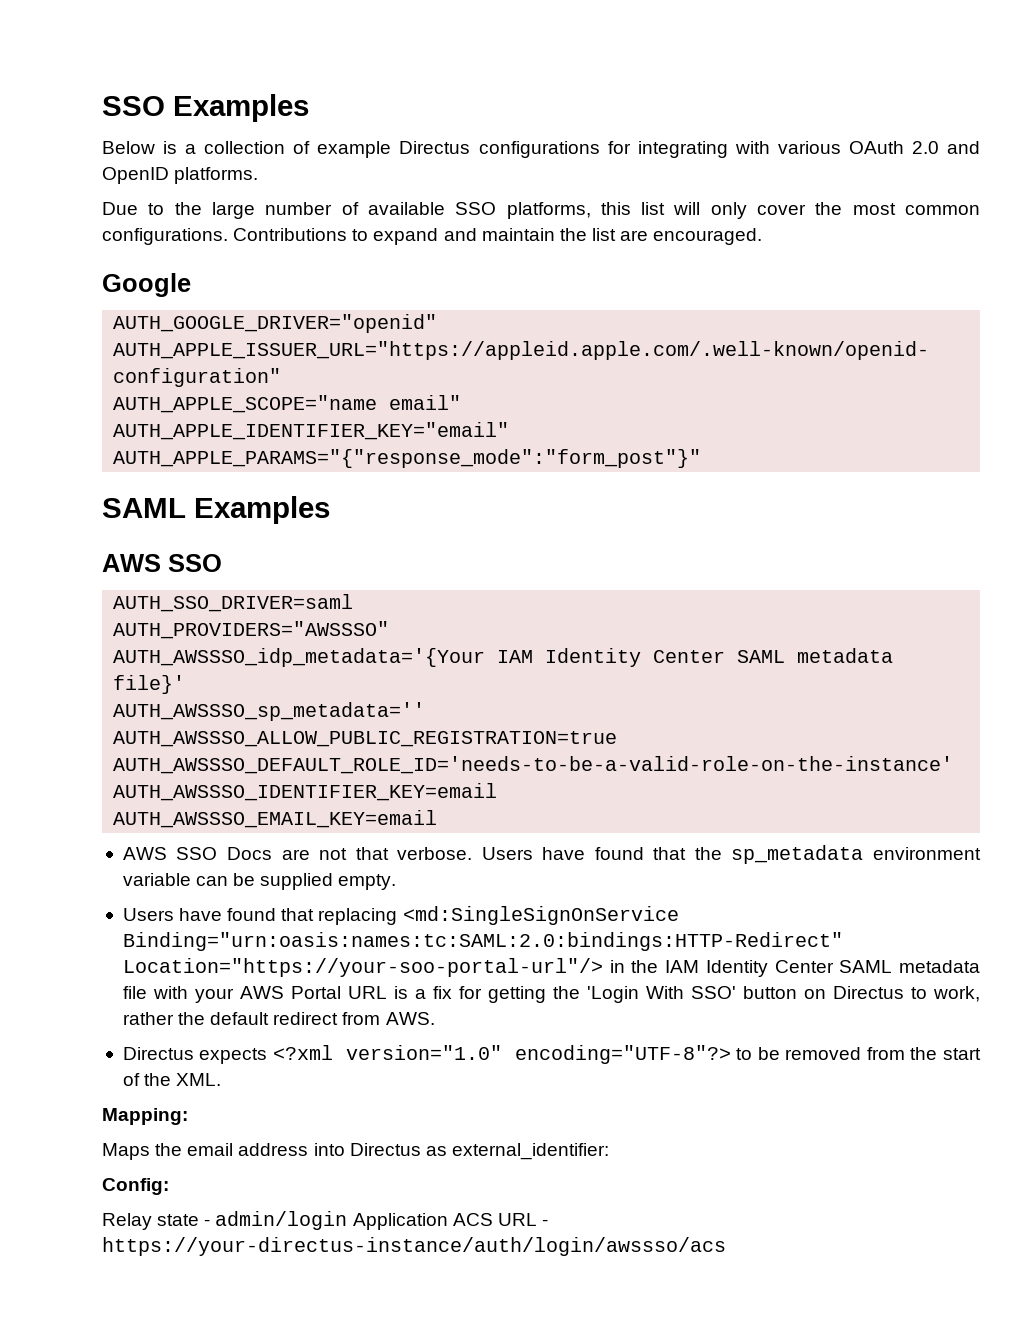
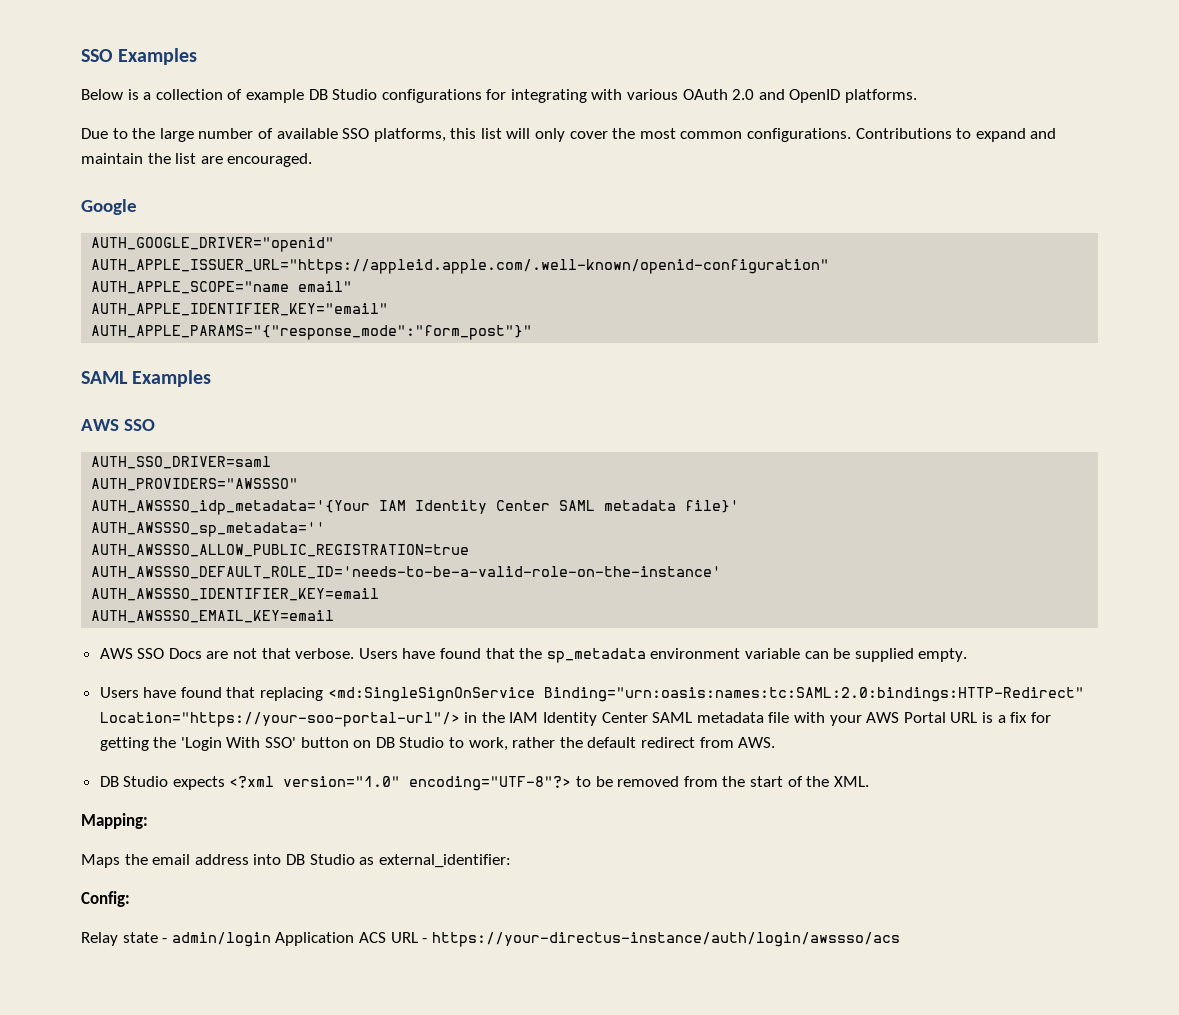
- Below is a collection of example Directus configurations for integrating with various OAuth 2.0 and OpenID platforms.
+ Below is a collection of example DB Studio configurations for integrating with various OAuth 2.0 and OpenID platforms.
- Users have found that replacing <md:SingleSignOnService Binding="urn:oasis:names:tc:SAML:2.0:bindings:HTTP-Redirect" Location="https://your-soo-portal-url"/> in the IAM Identity Center SAML metadata file with your AWS Portal URL is a fix for getting the 'Login With SSO' button on Directus to work, rather the default redirect from AWS.
+ Users have found that replacing <md:SingleSignOnService Binding="urn:oasis:names:tc:SAML:2.0:bindings:HTTP-Redirect" Location="https://your-soo-portal-url"/> in the IAM Identity Center SAML metadata file with your AWS Portal URL is a fix for getting the 'Login With SSO' button on DB Studio to work, rather the default redirect from AWS.
- Directus expects <?xml version="1.0" encoding="UTF-8"?> to be removed from the start of the XML.
+ DB Studio expects <?xml version="1.0" encoding="UTF-8"?> to be removed from the start of the XML.
- Maps the email address into Directus as external_identifier:
+ Maps the email address into DB Studio as external_identifier:

